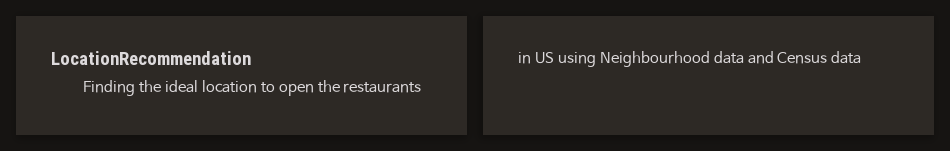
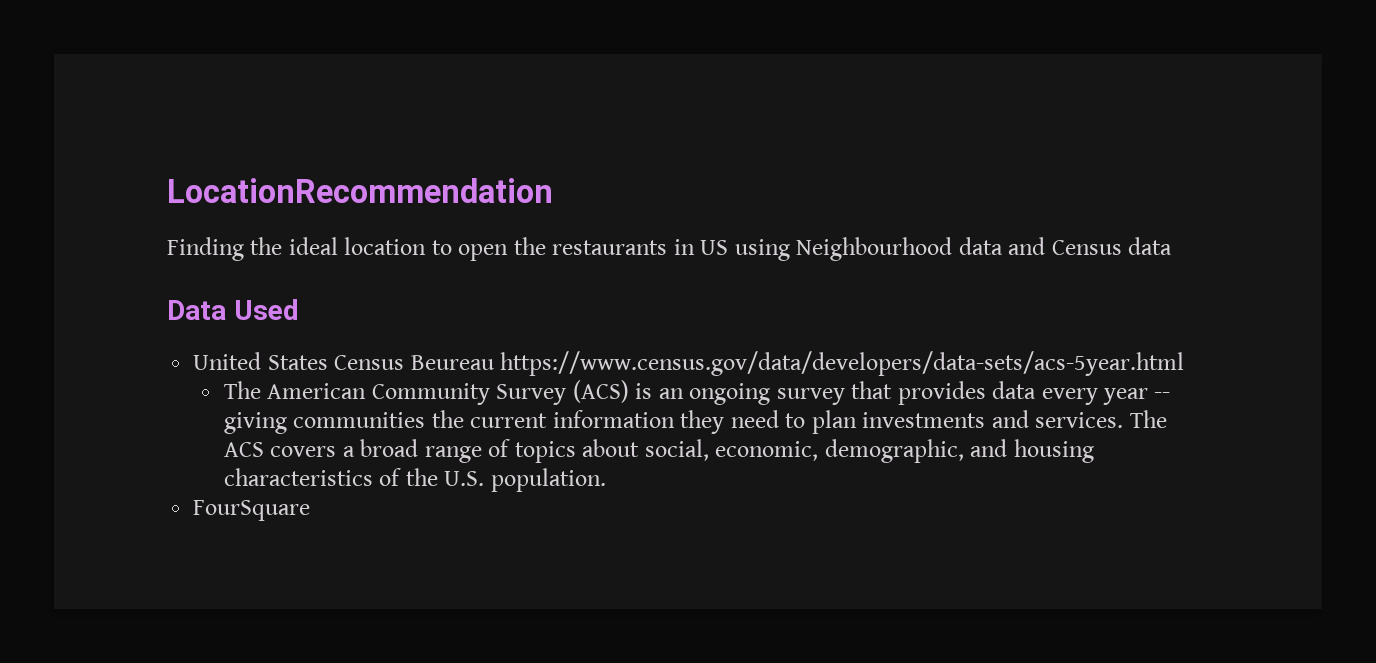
+ Data Used
+ United States Census Beureau https://www.census.gov/data/developers/data-sets/acs-5year.html
+ The American Community Survey (ACS) is an ongoing survey that provides data every year -- giving communities the current information they need to plan investments and services. The ACS covers a broad range of topics about social, economic, demographic, and housing characteristics of the U.S. population.
+ FourSquare

